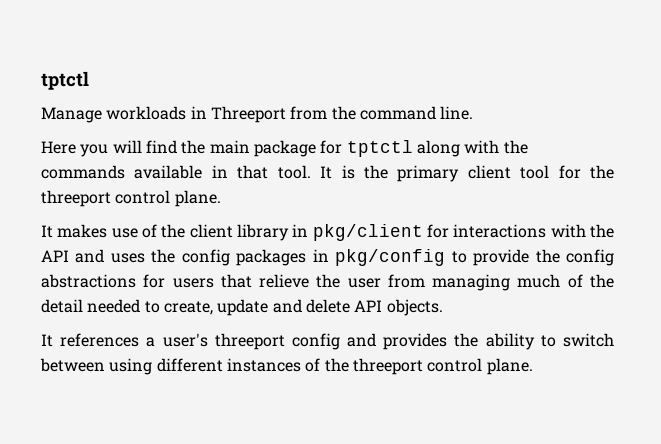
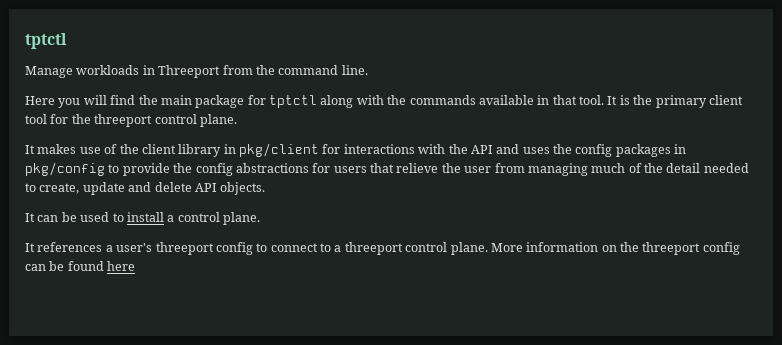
+ It can be used to install a control plane.
- It references a user's threeport config and provides the ability to switch between using different instances of the threeport control plane.
+ It references a user's threeport config to connect to a threeport control plane. More information on the threeport config can be found here

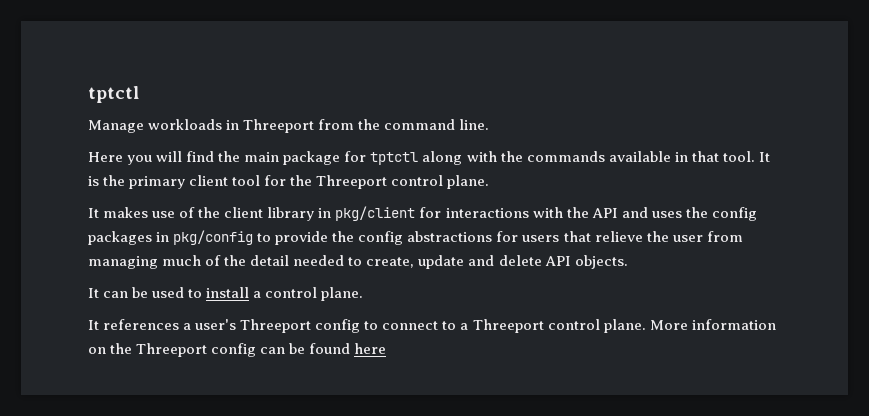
- It is the primary client tool for the threeport control plane.
+ It is the primary client tool for the Threeport control plane.
- It references a user's threeport config to connect to a threeport control plane.
+ It references a user's Threeport config to connect to a Threeport control plane.
- More information on the threeport config can be found here
+ More information on the Threeport config can be found here

